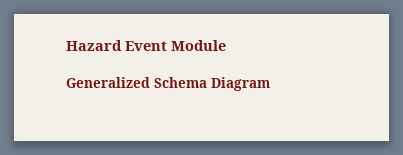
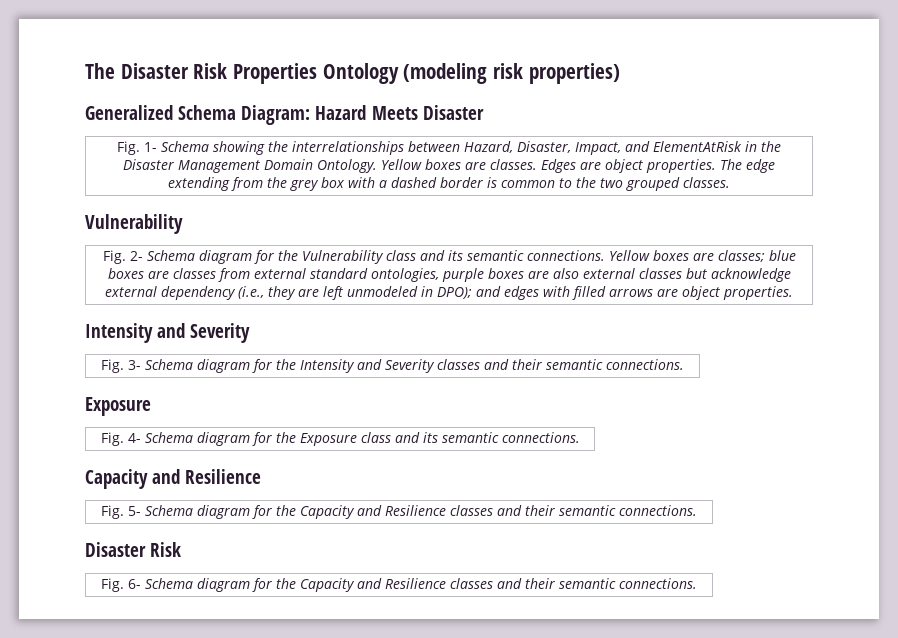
- Hazard Event Module
- Generalized Schema Diagram
+ The Disaster Risk Properties Ontology (modeling risk properties)
+ Generalized Schema Diagram: Hazard Meets Disaster
+ Fig. 1- Schema showing the interrelationships between Hazard, Disaster, Impact, and ElementAtRisk in the Disaster Management Domain Ontology. Yellow boxes are classes. Edges are object properties. The edge extending from the grey box with a dashed border is common to the two grouped classes.
+ Vulnerability
+ Fig. 2- Schema diagram for the Vulnerability class and its semantic connections. Yellow boxes are classes; blue boxes are classes from external standard ontologies, purple boxes are also external classes but acknowledge external dependency (i.e., they are left unmodeled in DPO); and edges with filled arrows are object properties.
+ Intensity and Severity
+ Fig. 3- Schema diagram for the Intensity and Severity classes and their semantic connections.
+ Exposure
+ Fig. 4- Schema diagram for the Exposure class and its semantic connections.
+ Capacity and Resilience
+ Fig. 5- Schema diagram for the Capacity and Resilience classes and their semantic connections.
+ Disaster Risk
+ Fig. 6- Schema diagram for the Capacity and Resilience classes and their semantic connections.

